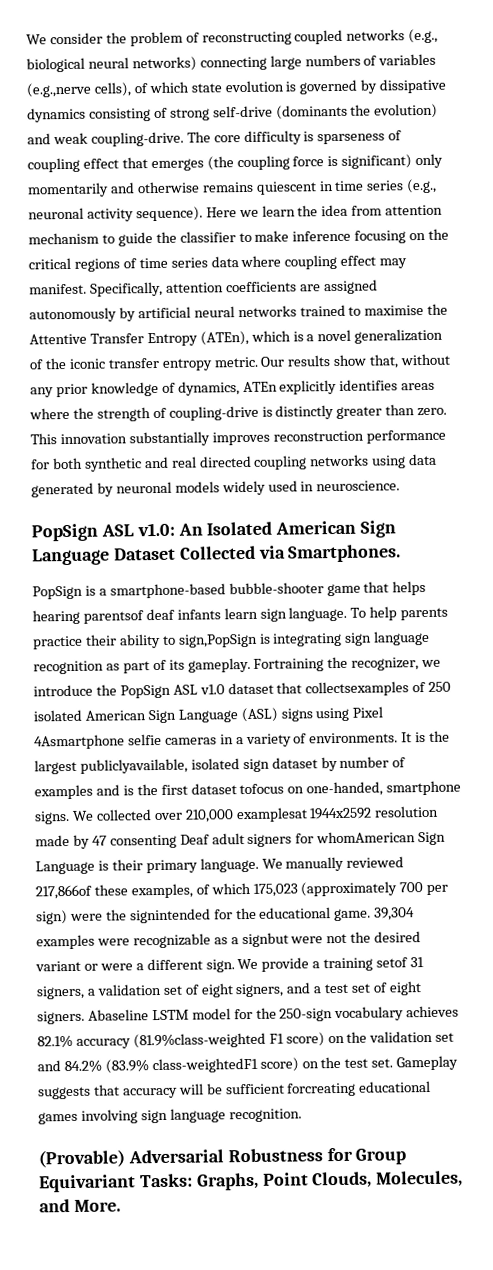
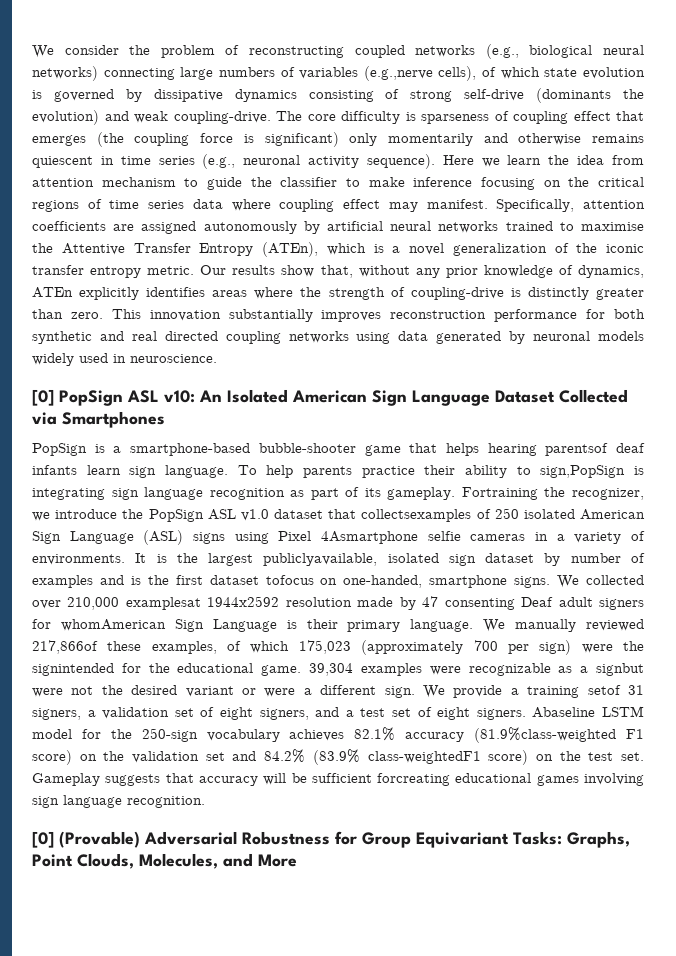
- PopSign ASL v1.0: An Isolated American Sign Language Dataset Collected via Smartphones.
+ [0] PopSign ASL v10: An Isolated American Sign Language Dataset Collected via Smartphones
- (Provable) Adversarial Robustness for Group Equivariant Tasks: Graphs, Point Clouds, Molecules, and More.
+ [0] (Provable) Adversarial Robustness for Group Equivariant Tasks: Graphs, Point Clouds, Molecules, and More

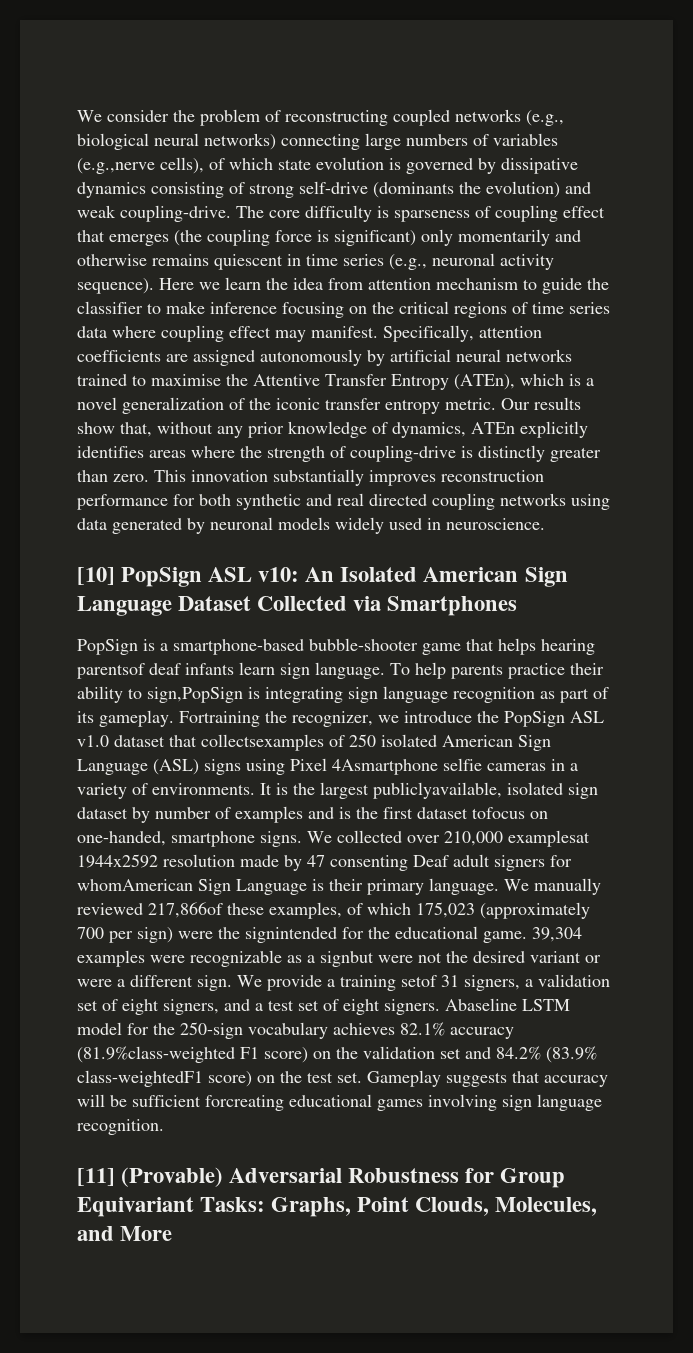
- [0] PopSign ASL v10: An Isolated American Sign Language Dataset Collected via Smartphones
+ [10] PopSign ASL v10: An Isolated American Sign Language Dataset Collected via Smartphones
- [0] (Provable) Adversarial Robustness for Group Equivariant Tasks: Graphs, Point Clouds, Molecules, and More
+ [11] (Provable) Adversarial Robustness for Group Equivariant Tasks: Graphs, Point Clouds, Molecules, and More

